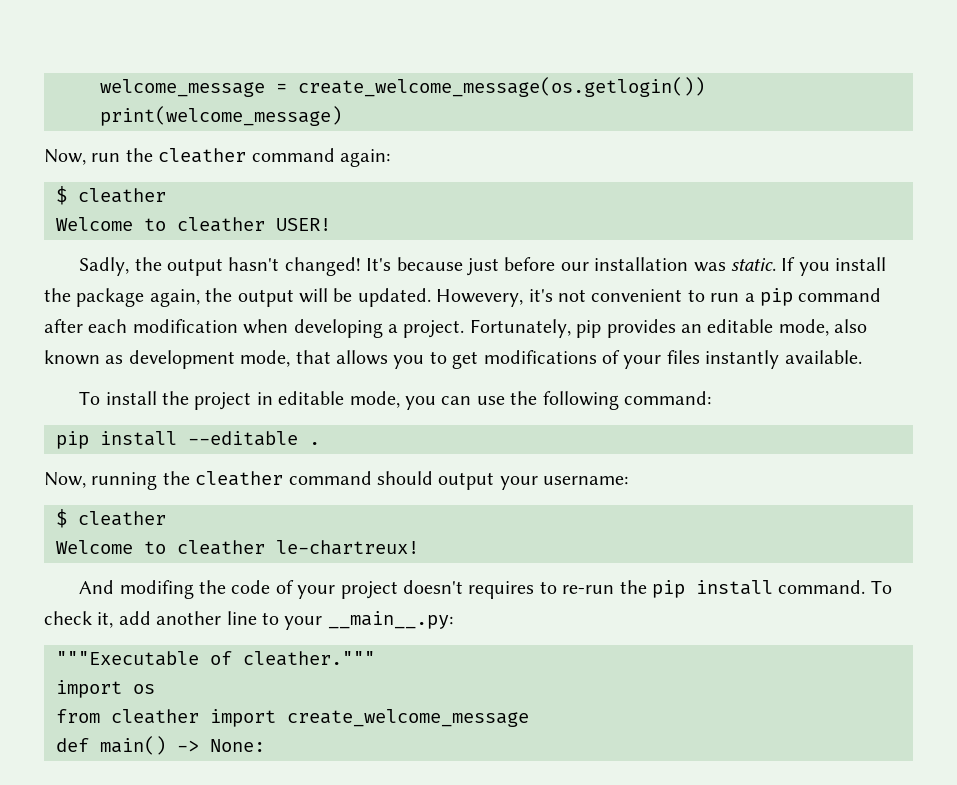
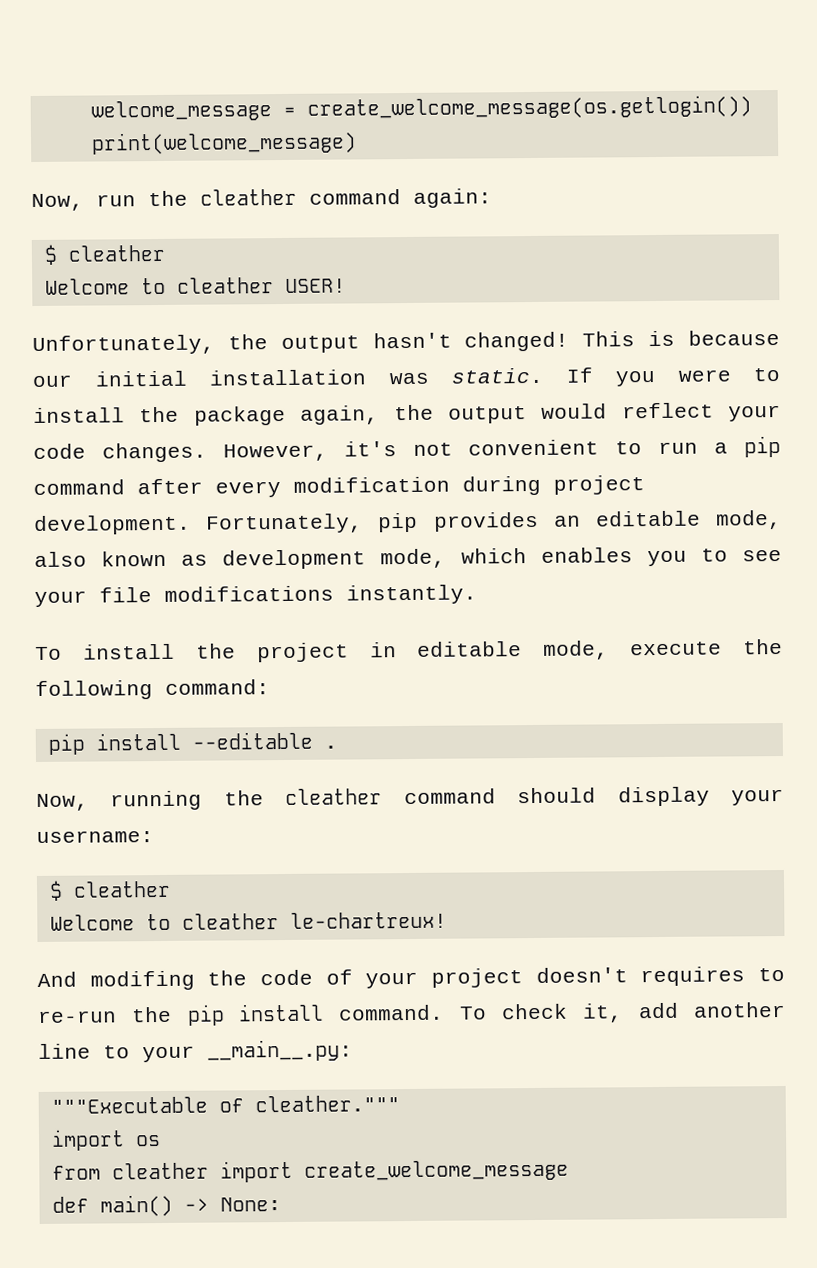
- Sadly, the output hasn't changed!
+ Unfortunately, the output hasn't changed!
- It's because just before our installation was static.
+ This is because our initial installation was static.
- If you install the package again, the output will be updated. Howevery, it's not convenient to run a pip command after each modification when developing a project.
+ If you were to install the package again, the output would reflect your code changes. However, it's not convenient to run a pip command after every modification during project development.
- Fortunately, pip provides an editable mode, also known as development mode, that allows you to get modifications of your files instantly available.
+ Fortunately, pip provides an editable mode, also known as development mode, which enables you to see your file modifications instantly.
- To install the project in editable mode, you can use the following command:
+ To install the project in editable mode, execute the following command:
- Now, running the cleather command should output your username:
+ Now, running the cleather command should display your username:

